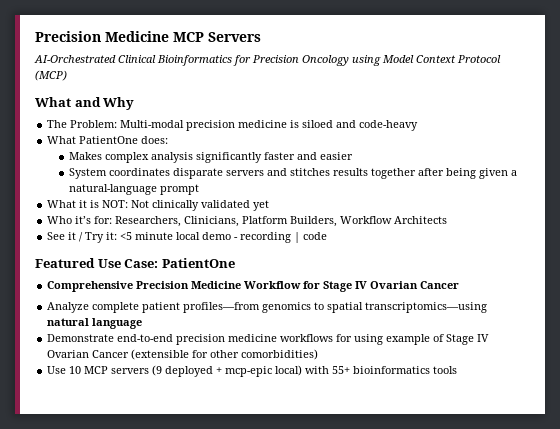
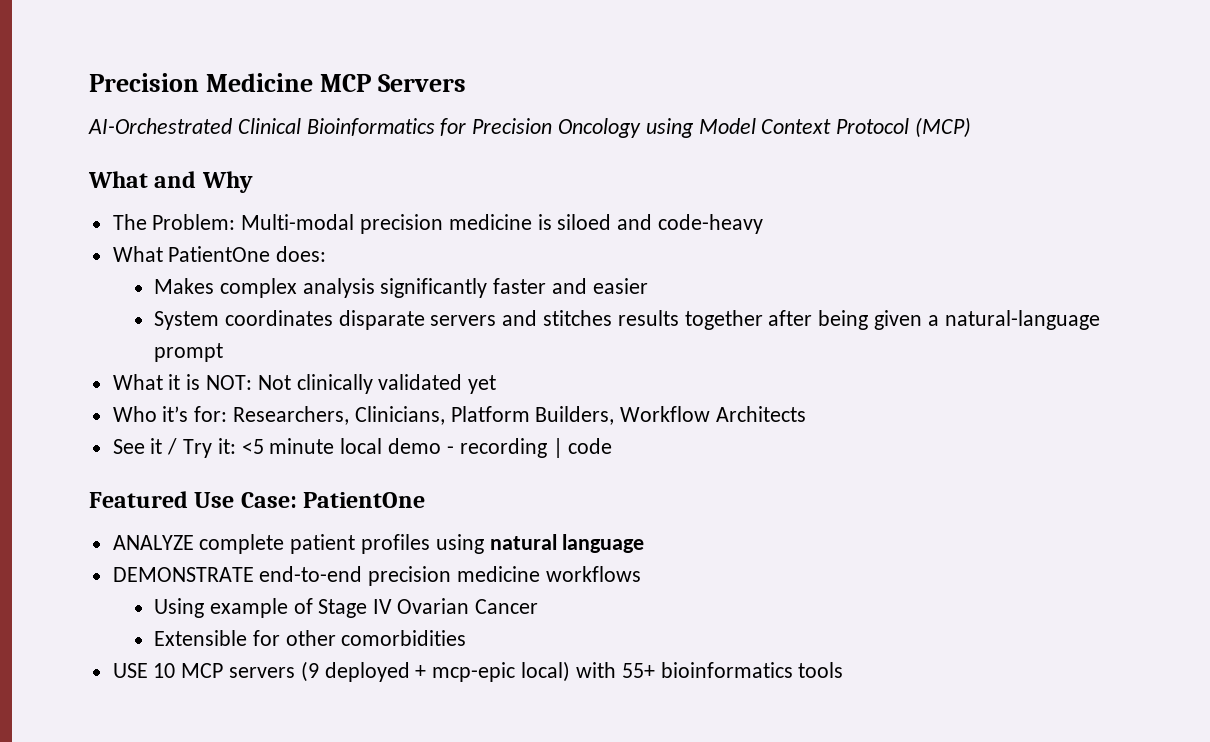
- Comprehensive Precision Medicine Workflow for Stage IV Ovarian Cancer
- Analyze complete patient profiles—from genomics to spatial transcriptomics—using natural language
+ ANALYZE complete patient profiles using natural language
- Demonstrate end-to-end precision medicine workflows for using example of Stage IV Ovarian Cancer (extensible for other comorbidities)
- Use 10 MCP servers (9 deployed + mcp-epic local) with 55+ bioinformatics tools
+ DEMONSTRATE end-to-end precision medicine workflows
+ Using example of Stage IV Ovarian Cancer
+ Extensible for other comorbidities
+ USE 10 MCP servers (9 deployed + mcp-epic local) with 55+ bioinformatics tools

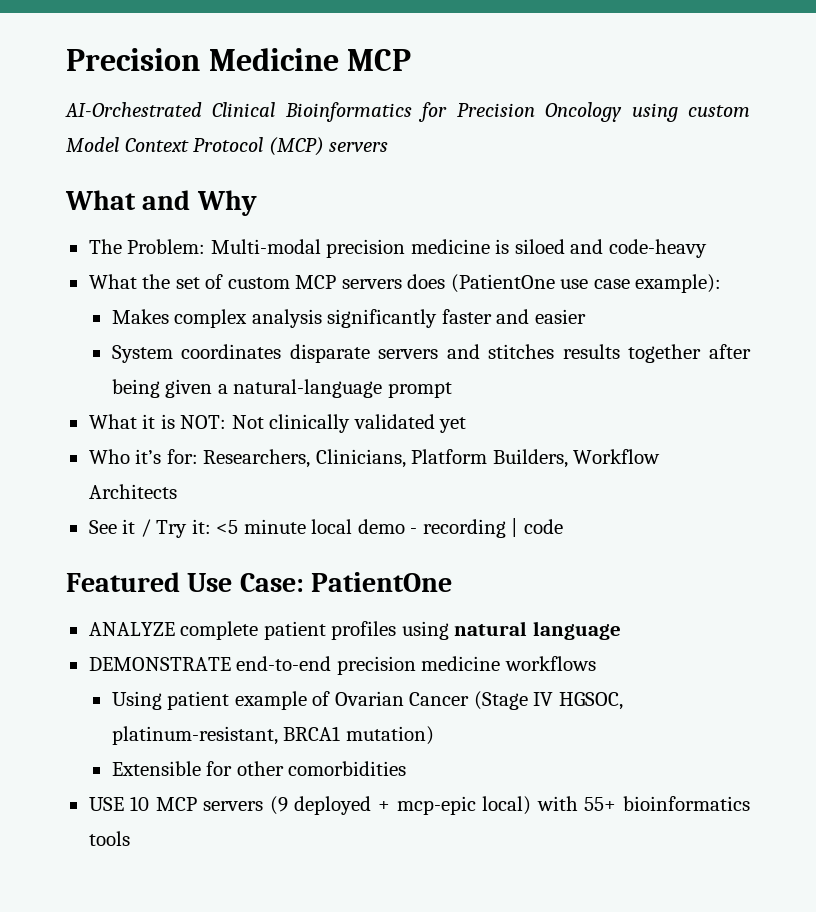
- Precision Medicine MCP Servers
+ Precision Medicine MCP
- AI-Orchestrated Clinical Bioinformatics for Precision Oncology using Model Context Protocol (MCP)
+ AI-Orchestrated Clinical Bioinformatics for Precision Oncology using custom Model Context Protocol (MCP) servers
- What PatientOne does:
+ What the set of custom MCP servers does (PatientOne use case example):
- Using example of Stage IV Ovarian Cancer
+ Using patient example of Ovarian Cancer (Stage IV HGSOC, platinum-resistant, BRCA1 mutation)

